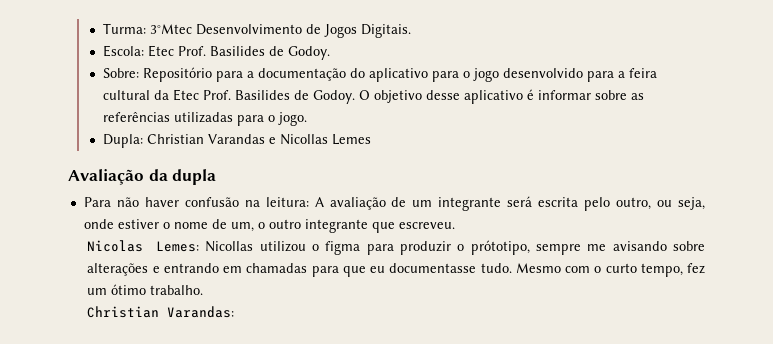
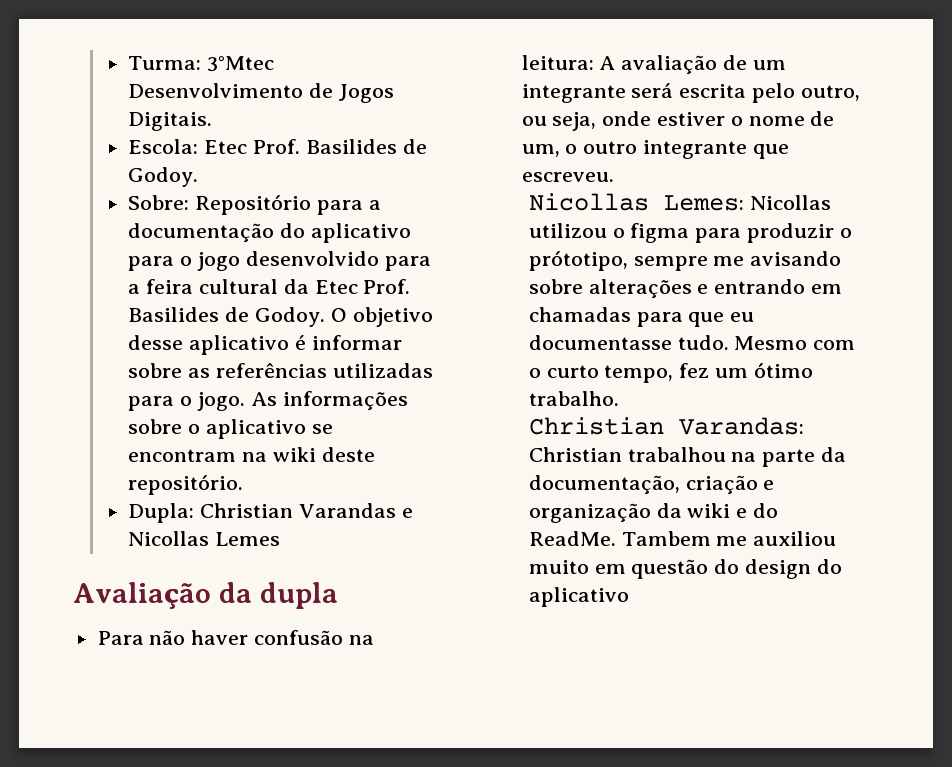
+ As informações sobre o aplicativo se encontram na wiki deste repositório.
- Nicolas Lemes: Nicollas utilizou o figma para produzir o prótotipo, sempre me avisando sobre alterações e entrando em chamadas para que eu documentasse tudo.
+ Nicollas Lemes: Nicollas utilizou o figma para produzir o prótotipo, sempre me avisando sobre alterações e entrando em chamadas para que eu documentasse tudo.
- Christian Varandas:
+ Christian Varandas: Christian trabalhou na parte da documentação, criação e organização da wiki e do ReadMe. Tambem me auxiliou muito em questão do design do aplicativo

